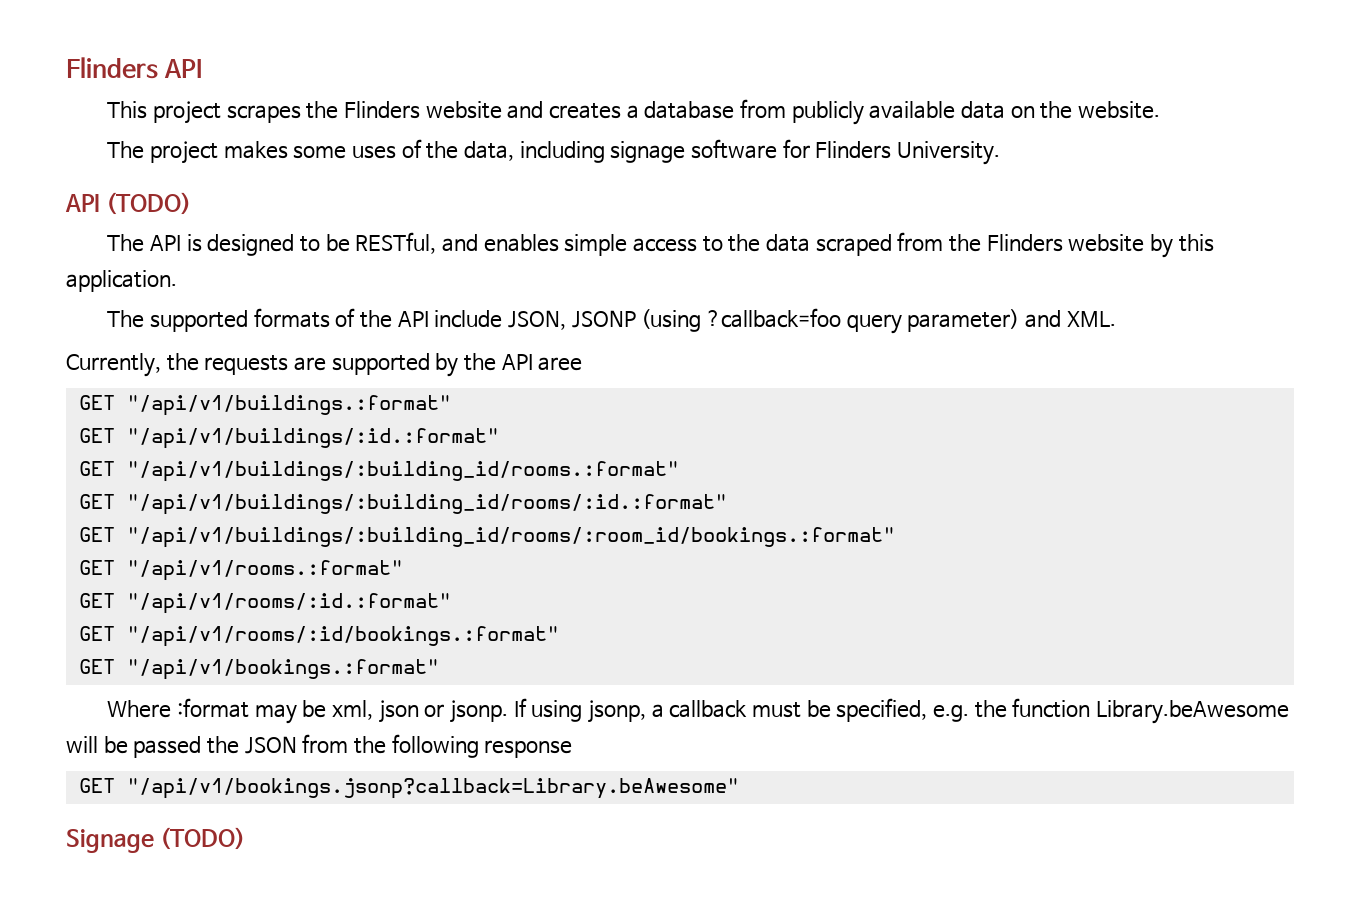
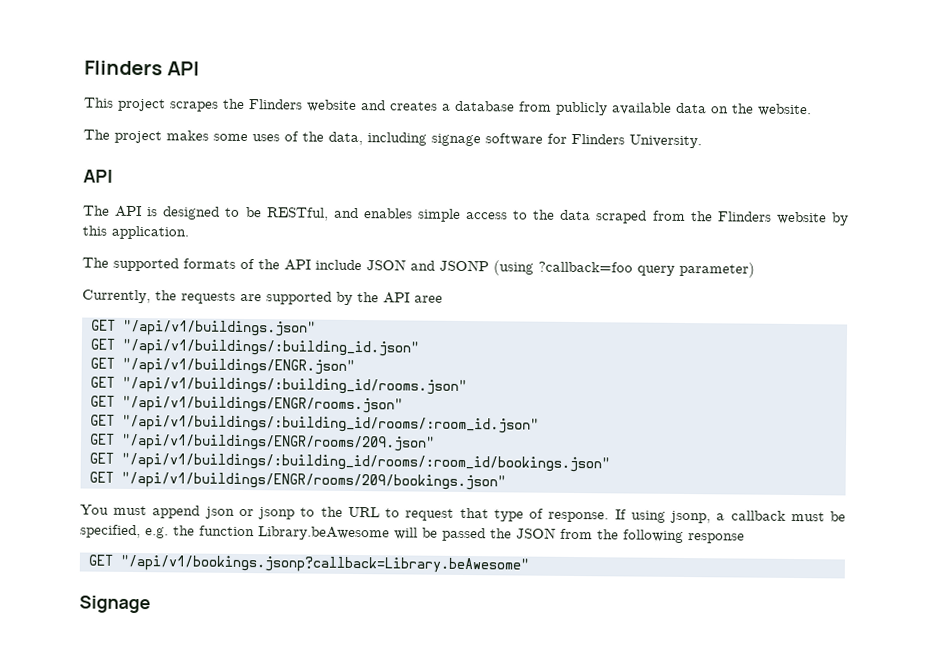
  The project makes some uses of the data, including signage software for Flinders University.
- API (TODO)
+ API
- The supported formats of the API include JSON, JSONP (using ?callback=foo query parameter) and XML.
+ The supported formats of the API include JSON and JSONP (using ?callback=foo query parameter)
- GET "/api/v1/buildings.:format"
- GET "/api/v1/buildings/:id.:format"
- GET "/api/v1/buildings/:building_id/rooms.:format"
- GET "/api/v1/buildings/:building_id/rooms/:id.:format"
- GET "/api/v1/buildings/:building_id/rooms/:room_id/bookings.:format"
- GET "/api/v1/rooms.:format"
- GET "/api/v1/rooms/:id.:format"
- GET "/api/v1/rooms/:id/bookings.:format"
- GET "/api/v1/bookings.:format"
- Where :format may be xml, json or jsonp.
+ GET "/api/v1/buildings.json"
+ GET "/api/v1/buildings/:building_id.json"
+ GET "/api/v1/buildings/ENGR.json"
+ GET "/api/v1/buildings/:building_id/rooms.json"
+ GET "/api/v1/buildings/ENGR/rooms.json"
+ GET "/api/v1/buildings/:building_id/rooms/:room_id.json"
+ GET "/api/v1/buildings/ENGR/rooms/209.json"
+ GET "/api/v1/buildings/:building_id/rooms/:room_id/bookings.json"
+ GET "/api/v1/buildings/ENGR/rooms/209/bookings.json"
+ You must append json or jsonp to the URL to request that type of response.
- Signage (TODO)
+ Signage

